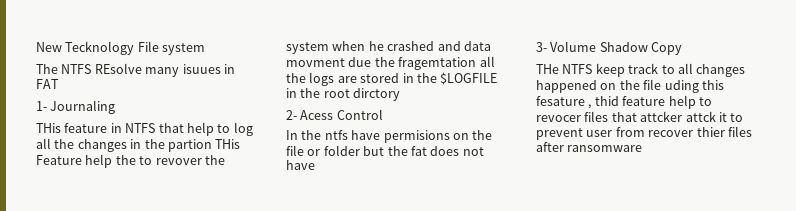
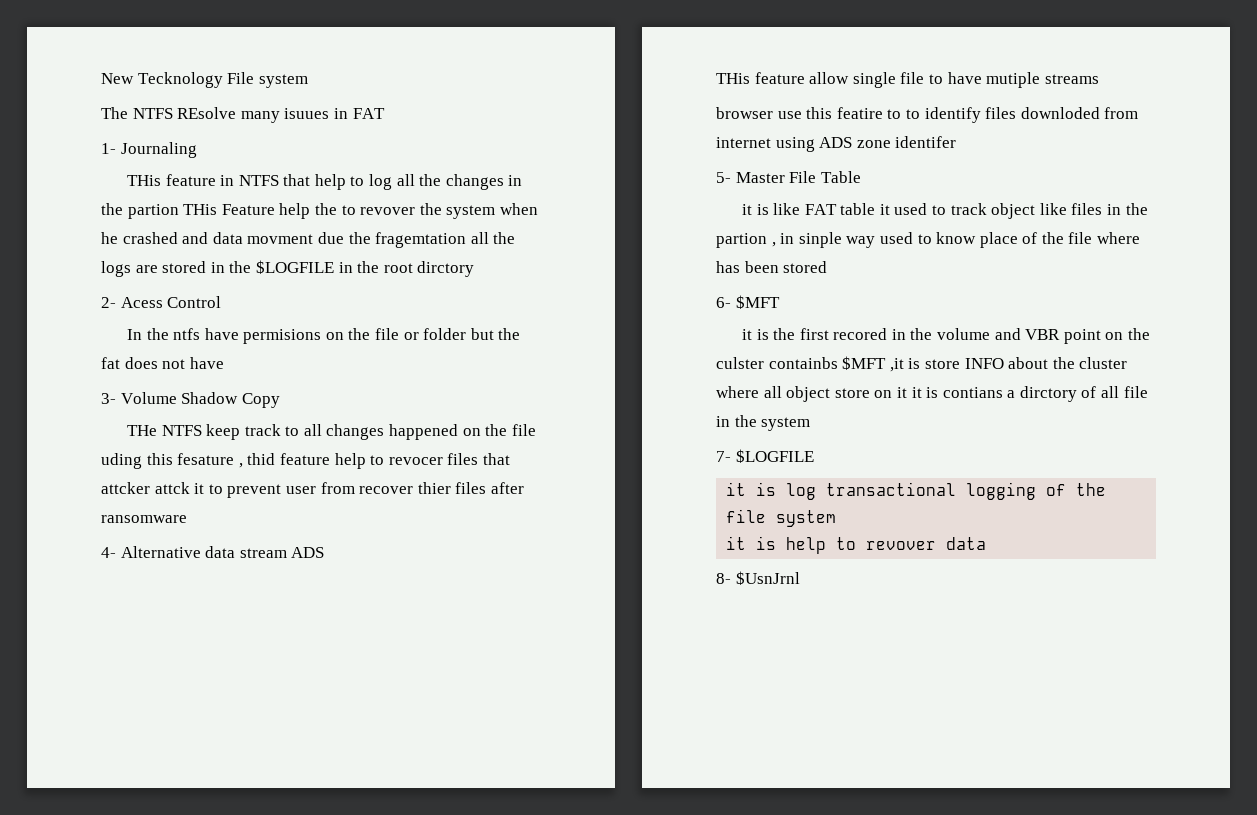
+ 4- Alternative data stream ADS
+ THis feature allow single file to have mutiple streams
+ browser use this featire to to identify files downloded from internet using ADS zone identifer
+ 5- Master File Table
+ it is like FAT table it used to track object like files in the partion , in sinple way used to know place of the file where has been stored
+ 6- $MFT
+ it is the first recored in the volume and VBR point on the culster containbs $MFT ,it is store INFO about the cluster where all object store on it it is contians a dirctory of all file in the system
+ 7- $LOGFILE
+ it is log transactional logging of the file system
+ it is help to revover data
+ 8- $UsnJrnl

